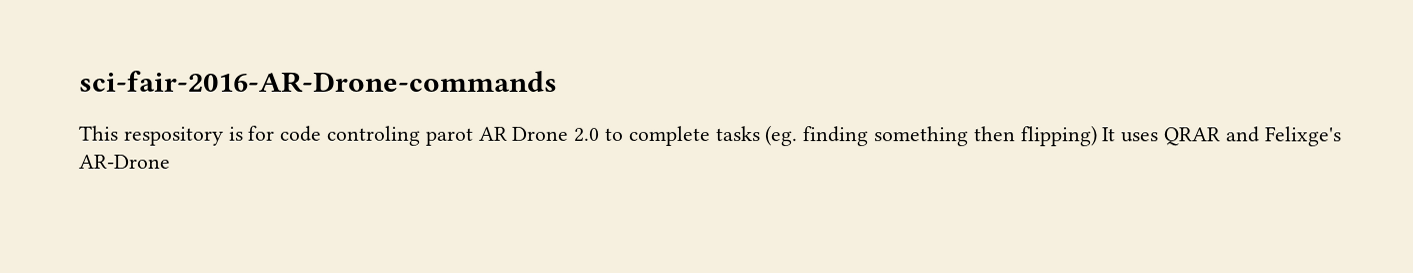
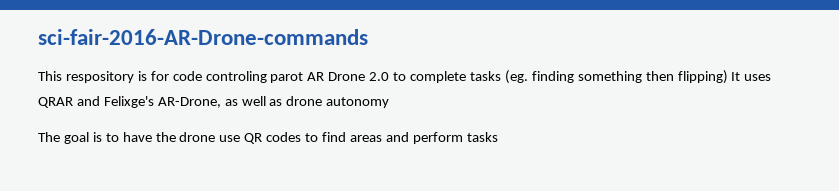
- This respository is for code controling parot AR Drone 2.0 to complete tasks (eg. finding something then flipping) It uses QRAR and Felixge's AR-Drone
+ This respository is for code controling parot AR Drone 2.0 to complete tasks (eg. finding something then flipping) It uses QRAR and Felixge's AR-Drone, as well as drone autonomy
+ The goal is to have the drone use QR codes to find areas and perform tasks

